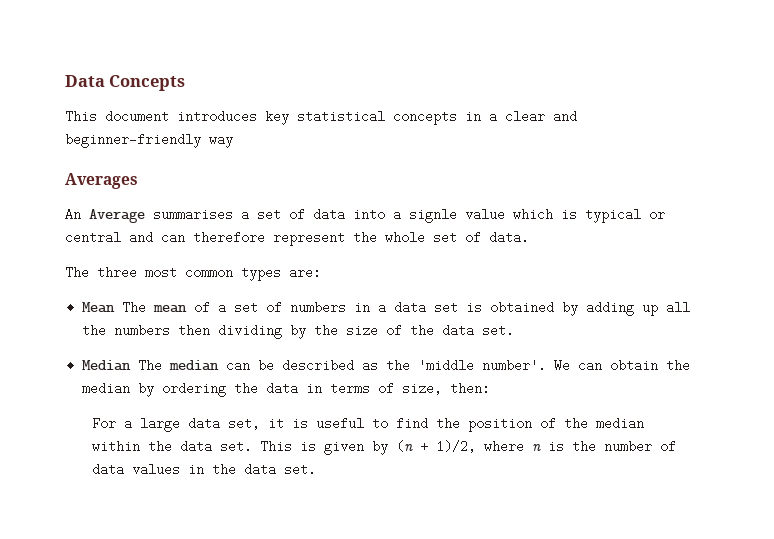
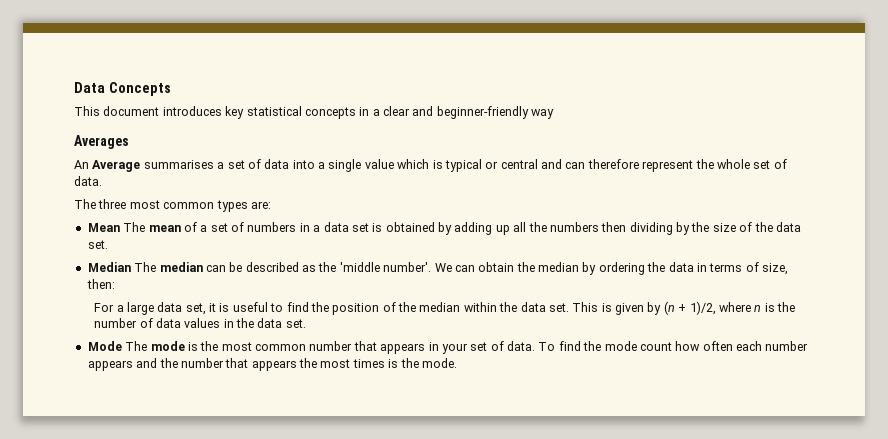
- An Average summarises a set of data into a signle value which is typical or central and can therefore represent the whole set of data.
+ An Average summarises a set of data into a single value which is typical or central and can therefore represent the whole set of data.
+ Mode The mode is the most common number that appears in your set of data. To find the mode count how often each number appears and the number that appears the most times is the mode.

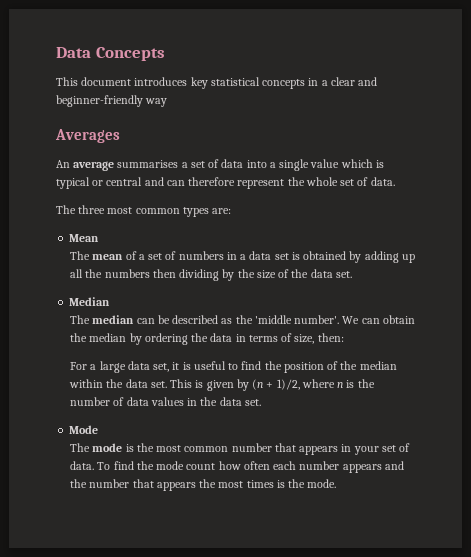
- An Average summarises a set of data into a single value which is typical or central and can therefore represent the whole set of data.
+ An average summarises a set of data into a single value which is typical or central and can therefore represent the whole set of data.
- Mean The mean of a set of numbers in a data set is obtained by adding up all the numbers then dividing by the size of the data set.
+ Mean
+ The mean of a set of numbers in a data set is obtained by adding up all the numbers then dividing by the size of the data set.
- Median The median can be described as the 'middle number'.
+ Median
+ The median can be described as the 'middle number'.
- Mode The mode is the most common number that appears in your set of data.
+ Mode
+ The mode is the most common number that appears in your set of data.

